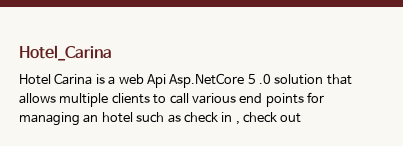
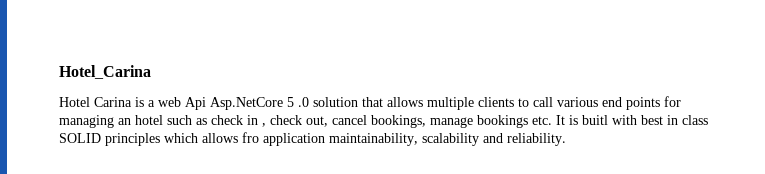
- Hotel Carina is a web Api Asp.NetCore 5 .0 solution that allows multiple clients to call various end points for managing an hotel such as check in , check out
+ Hotel Carina is a web Api Asp.NetCore 5 .0 solution that allows multiple clients to call various end points for managing an hotel such as check in , check out, cancel bookings, manage bookings etc. It is buitl with best in class SOLID principles which allows fro application maintainability, scalability and reliability.

